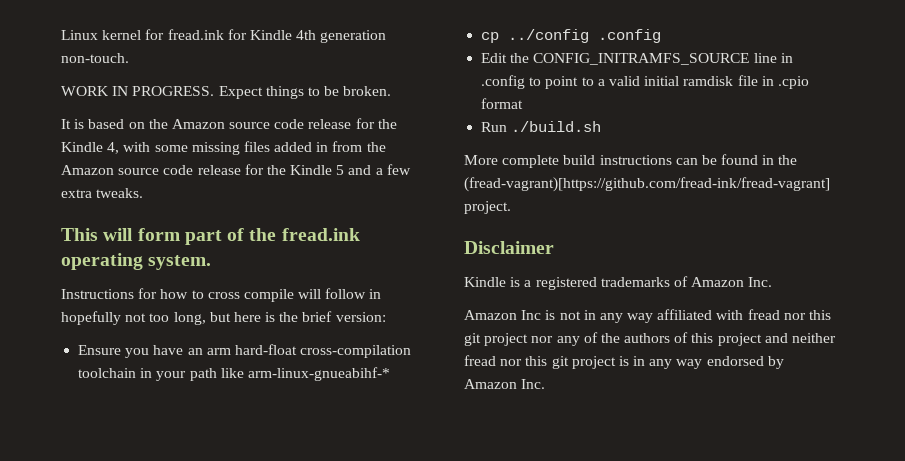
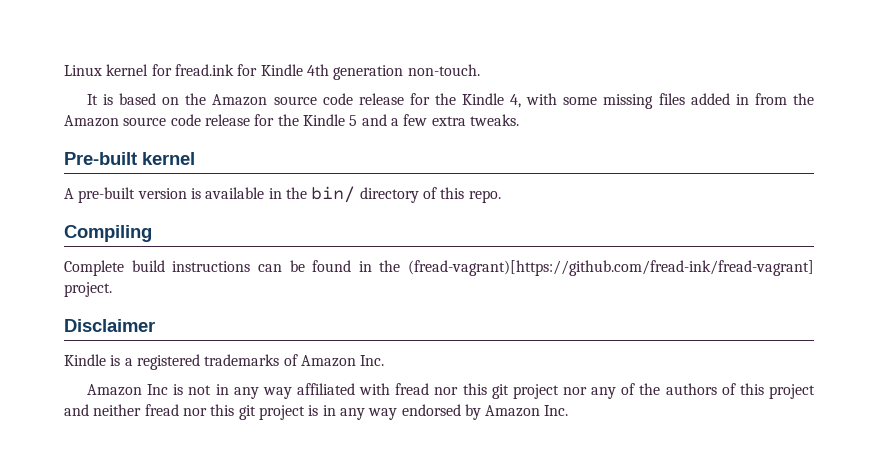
- WORK IN PROGRESS. Expect things to be broken.
- This will form part of the fread.ink operating system.
- Instructions for how to cross compile will follow in hopefully not too long, but here is the brief version:
- Ensure you have an arm hard-float cross-compilation toolchain in your path like arm-linux-gnueabihf-*
- cp ../config .config
- Edit the CONFIG_INITRAMFS_SOURCE line in .config to point to a valid initial ramdisk file in .cpio format
- Run ./build.sh
- More complete build instructions can be found in the (fread-vagrant)[https://github.com/fread-ink/fread-vagrant] project.
+ Pre-built kernel
+ A pre-built version is available in the bin/ directory of this repo.
+ Compiling
+ Complete build instructions can be found in the (fread-vagrant)[https://github.com/fread-ink/fread-vagrant] project.

